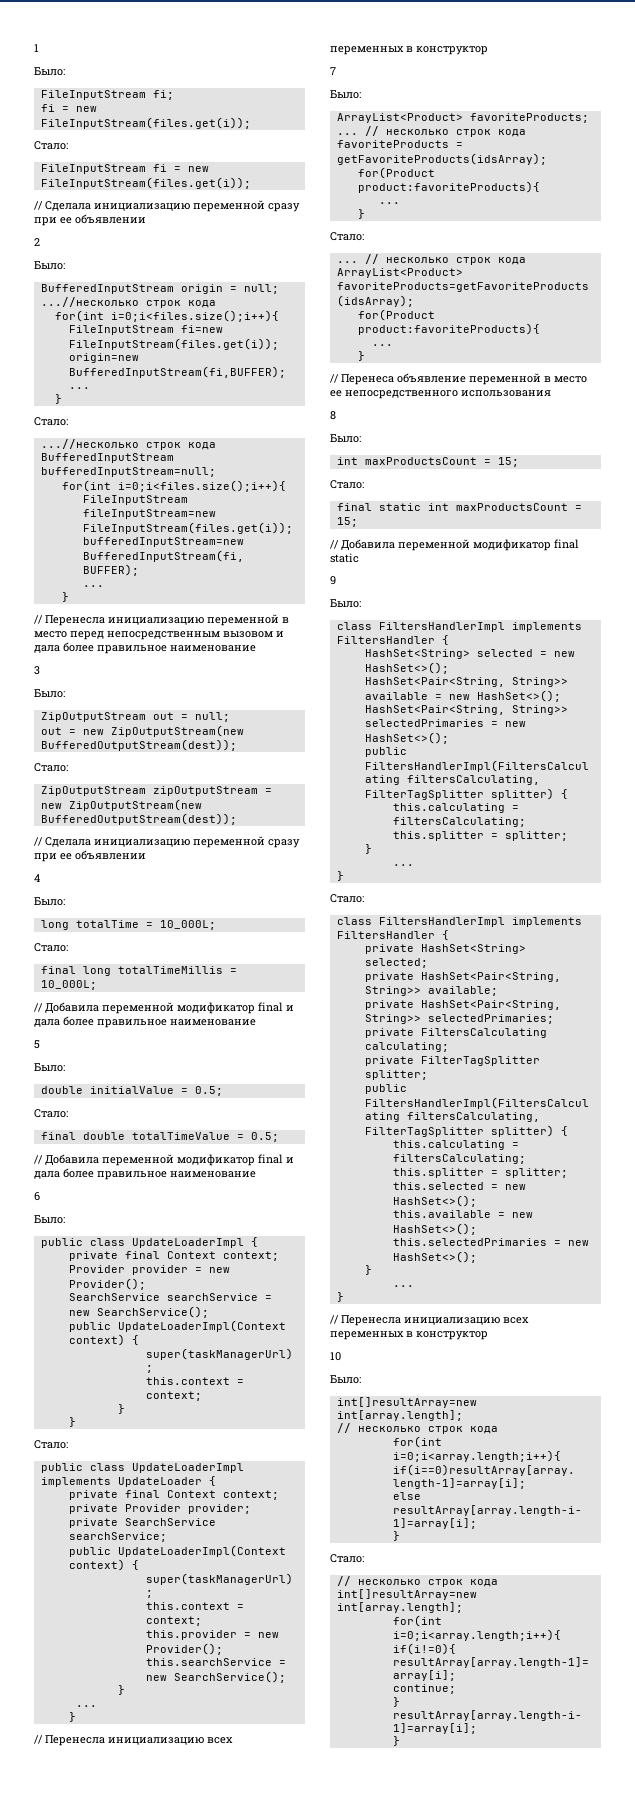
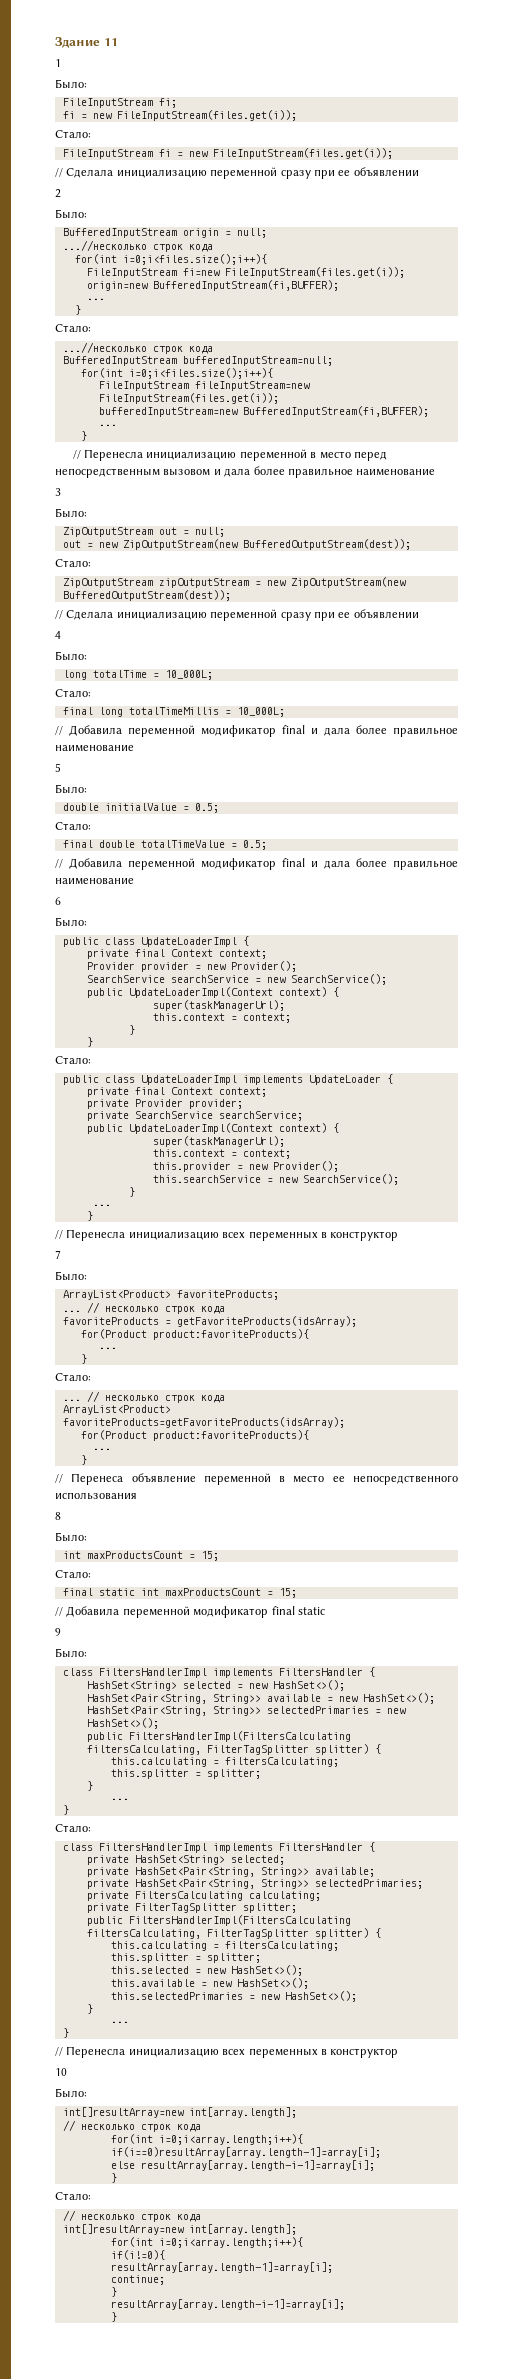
+ Здание 11

